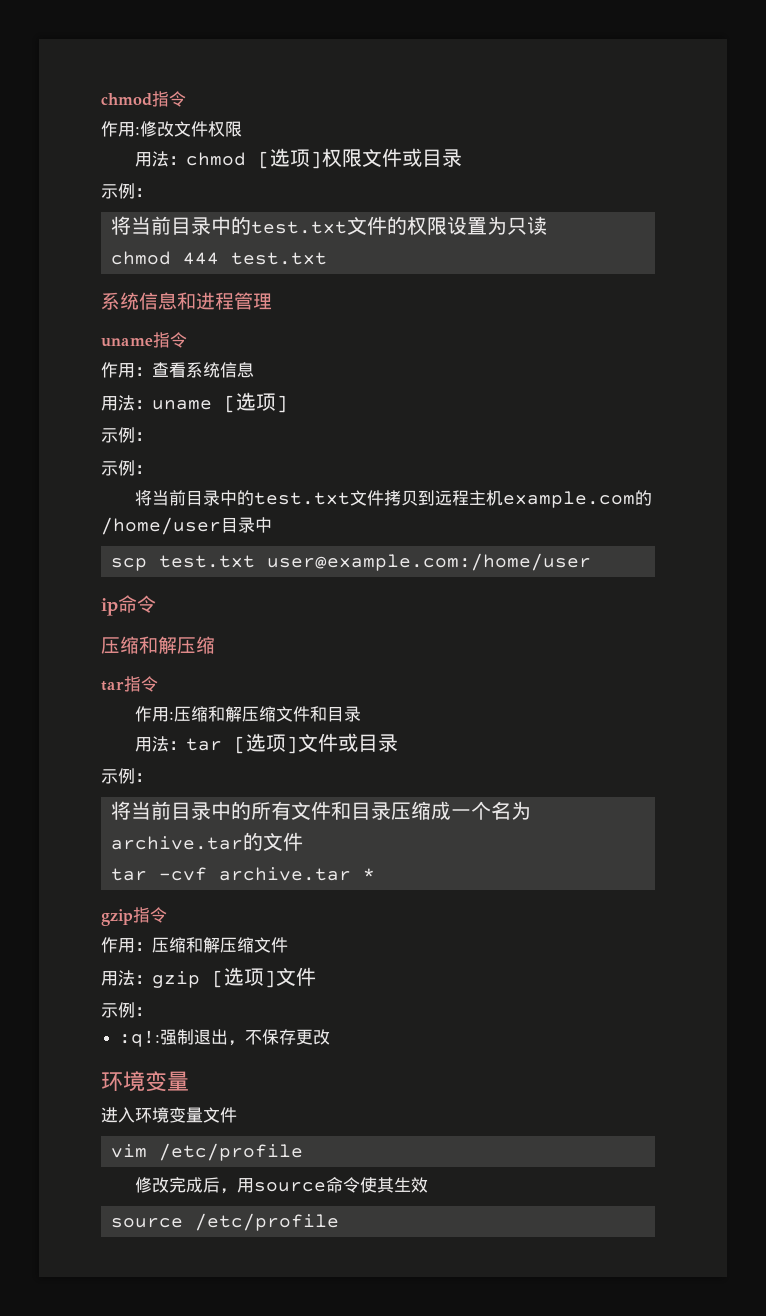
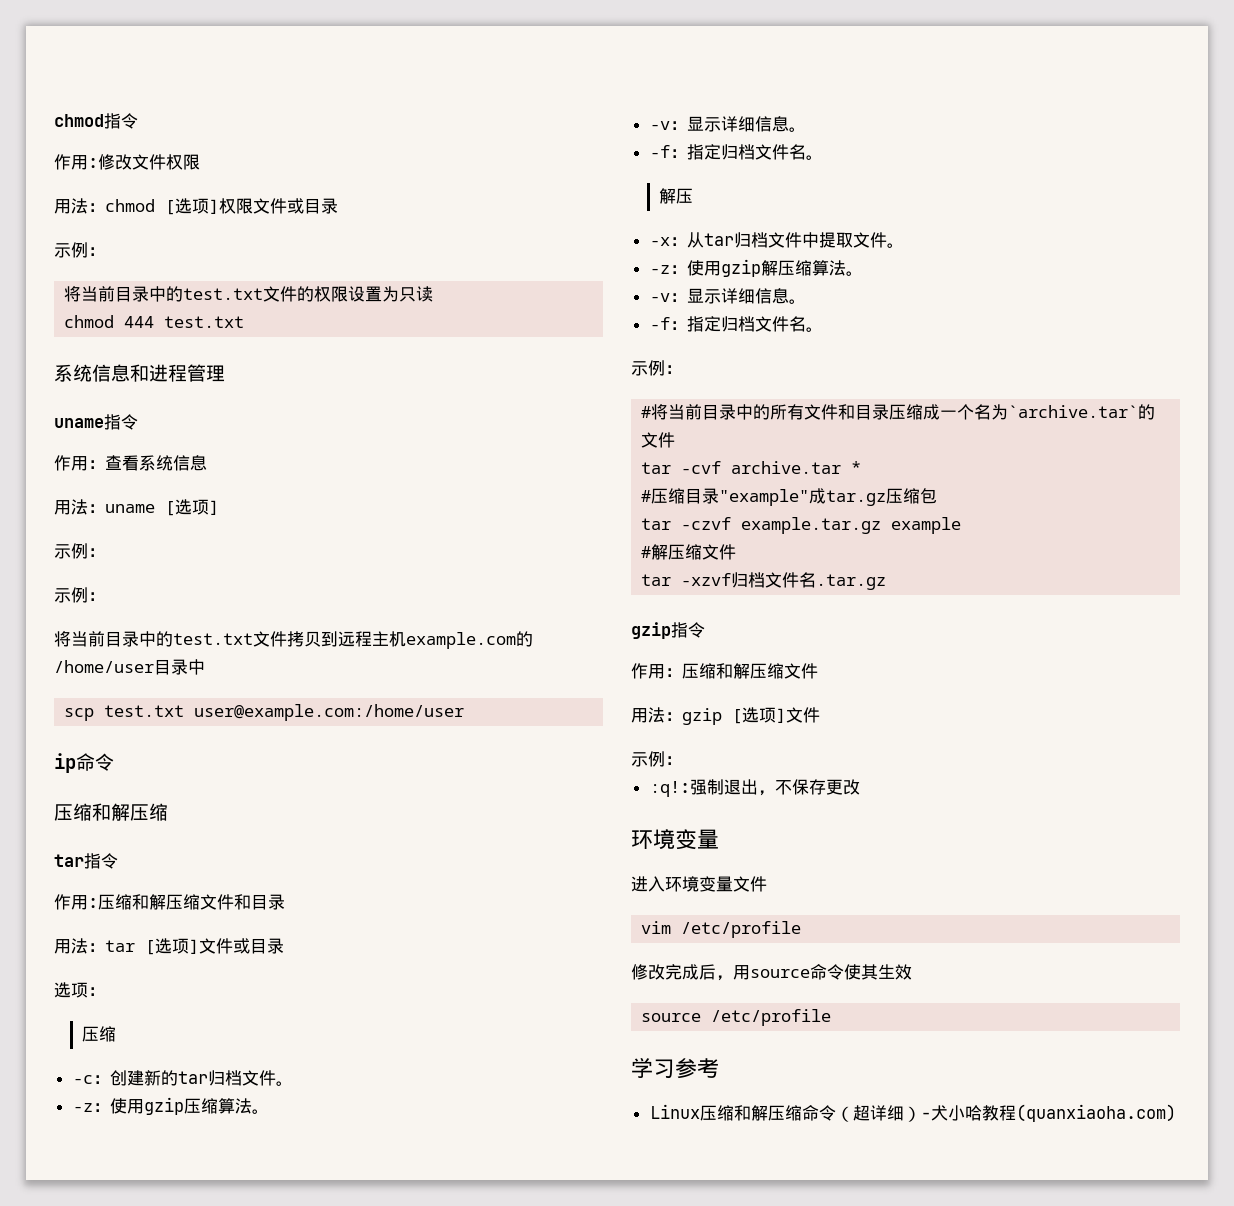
  用法：tar [选项]文件或目录
+ 选项：
+ 压缩
+ -c：创建新的tar归档文件。
+ -z：使用gzip压缩算法。
+ -v：显示详细信息。
+ -f：指定归档文件名。
+ 解压
+ -x：从tar归档文件中提取文件。
+ -z：使用gzip解压缩算法。
+ -v：显示详细信息。
+ -f：指定归档文件名。
  示例：
- 将当前目录中的所有文件和目录压缩成一个名为archive.tar的文件
+ #将当前目录中的所有文件和目录压缩成一个名为`archive.tar`的文件
+ #压缩目录"example"成tar.gz压缩包
+ tar -czvf example.tar.gz example
+ #解压缩文件
+ tar -xzvf归档文件名.tar.gz
+ 学习参考
+ Linux压缩和解压缩命令（超详细）-犬小哈教程(quanxiaoha.com)

